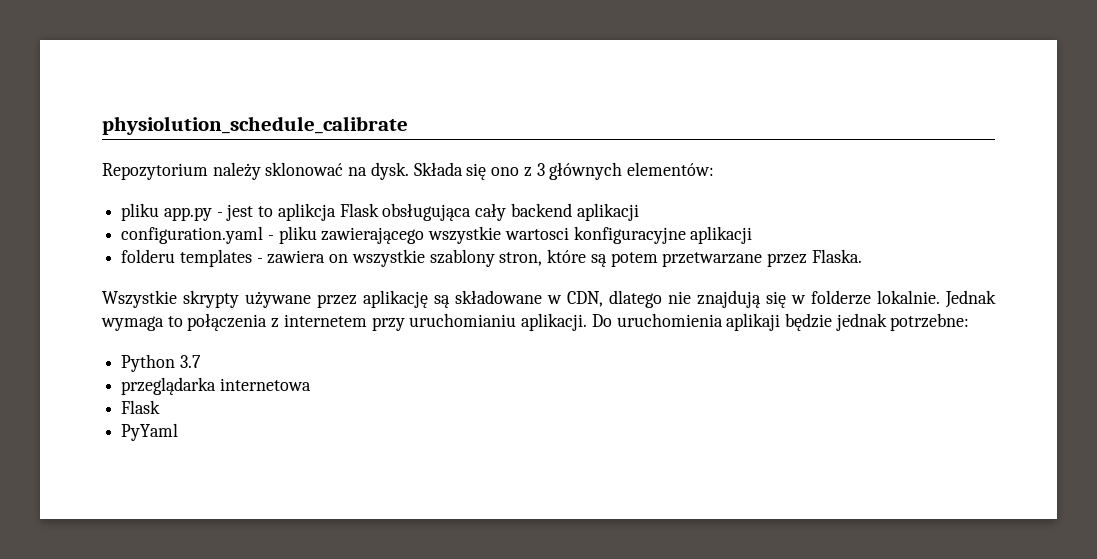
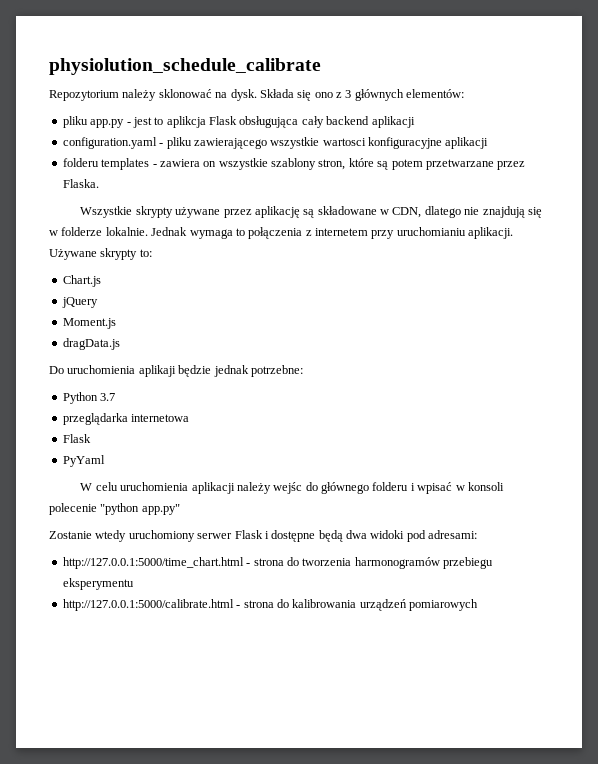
- Jednak wymaga to połączenia z internetem przy uruchomianiu aplikacji. Do uruchomienia aplikaji będzie jednak potrzebne:
+ Jednak wymaga to połączenia z internetem przy uruchomianiu aplikacji. Używane skrypty to:
+ Chart.js
+ jQuery
+ Moment.js
+ dragData.js
+ Do uruchomienia aplikaji będzie jednak potrzebne:
+ W celu uruchomienia aplikacji należy wejśc do głównego folderu i wpisać w konsoli polecenie "python app.py"
+ Zostanie wtedy uruchomiony serwer Flask i dostępne będą dwa widoki pod adresami:
+ http://127.0.0.1:5000/time_chart.html - strona do tworzenia harmonogramów przebiegu eksperymentu
+ http://127.0.0.1:5000/calibrate.html - strona do kalibrowania urządzeń pomiarowych

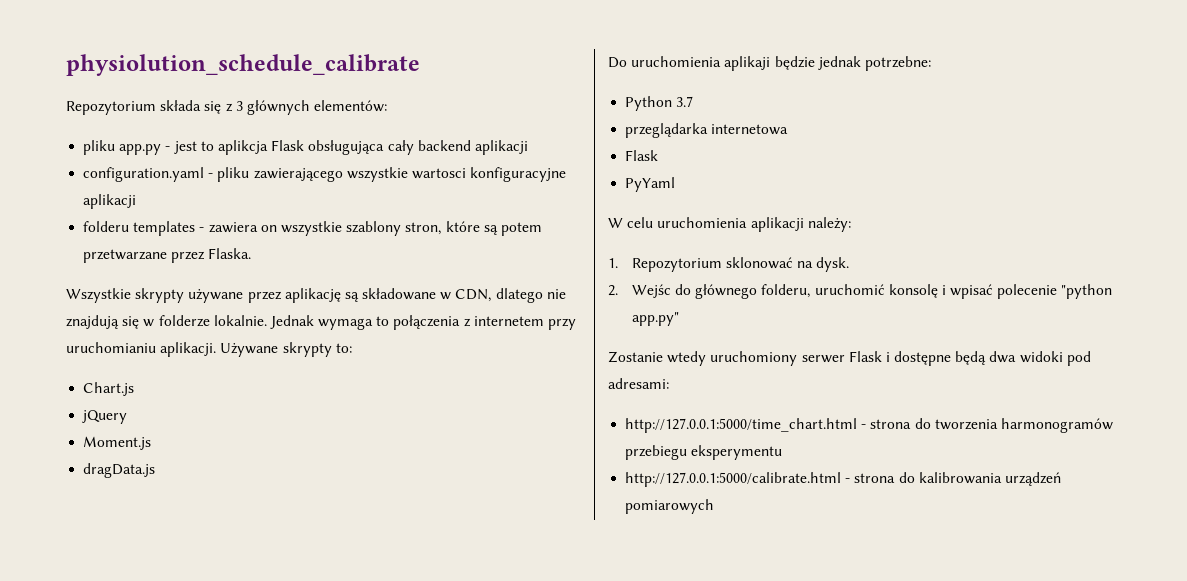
- Repozytorium należy sklonować na dysk. Składa się ono z 3 głównych elementów:
+ Repozytorium składa się z 3 głównych elementów:
- W celu uruchomienia aplikacji należy wejśc do głównego folderu i wpisać w konsoli polecenie "python app.py"
+ W celu uruchomienia aplikacji należy:
+ 1. Repozytorium sklonować na dysk.
+ 2. Wejśc do głównego folderu, uruchomić konsolę i wpisać polecenie "python app.py"

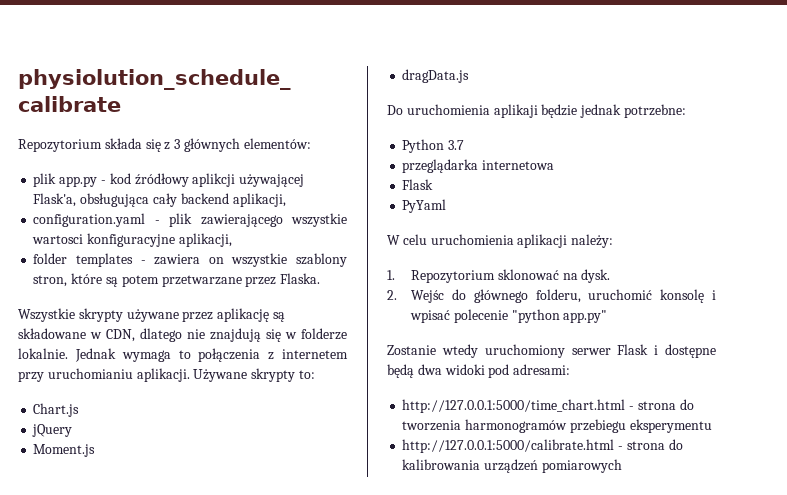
- pliku app.py - jest to aplikcja Flask obsługująca cały backend aplikacji
+ plik app.py - kod źródłowy aplikcji używającej Flask'a, obsługująca cały backend aplikacji,
- configuration.yaml - pliku zawierającego wszystkie wartosci konfiguracyjne aplikacji
- folderu templates - zawiera on wszystkie szablony stron, które są potem przetwarzane przez Flaska.
+ configuration.yaml - plik zawierającego wszystkie wartosci konfiguracyjne aplikacji,
+ folder templates - zawiera on wszystkie szablony stron, które są potem przetwarzane przez Flaska.

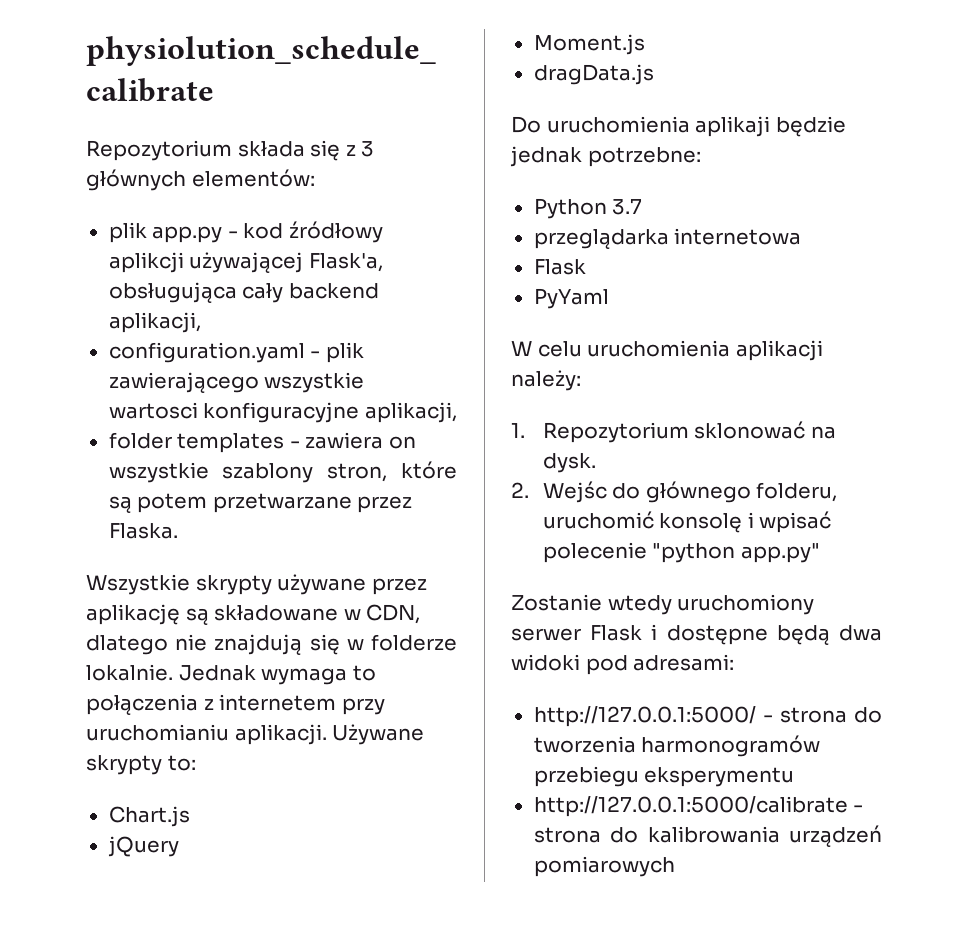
- http://127.0.0.1:5000/time_chart.html - strona do tworzenia harmonogramów przebiegu eksperymentu
+ http://127.0.0.1:5000/ - strona do tworzenia harmonogramów przebiegu eksperymentu
- http://127.0.0.1:5000/calibrate.html - strona do kalibrowania urządzeń pomiarowych
+ http://127.0.0.1:5000/calibrate - strona do kalibrowania urządzeń pomiarowych

